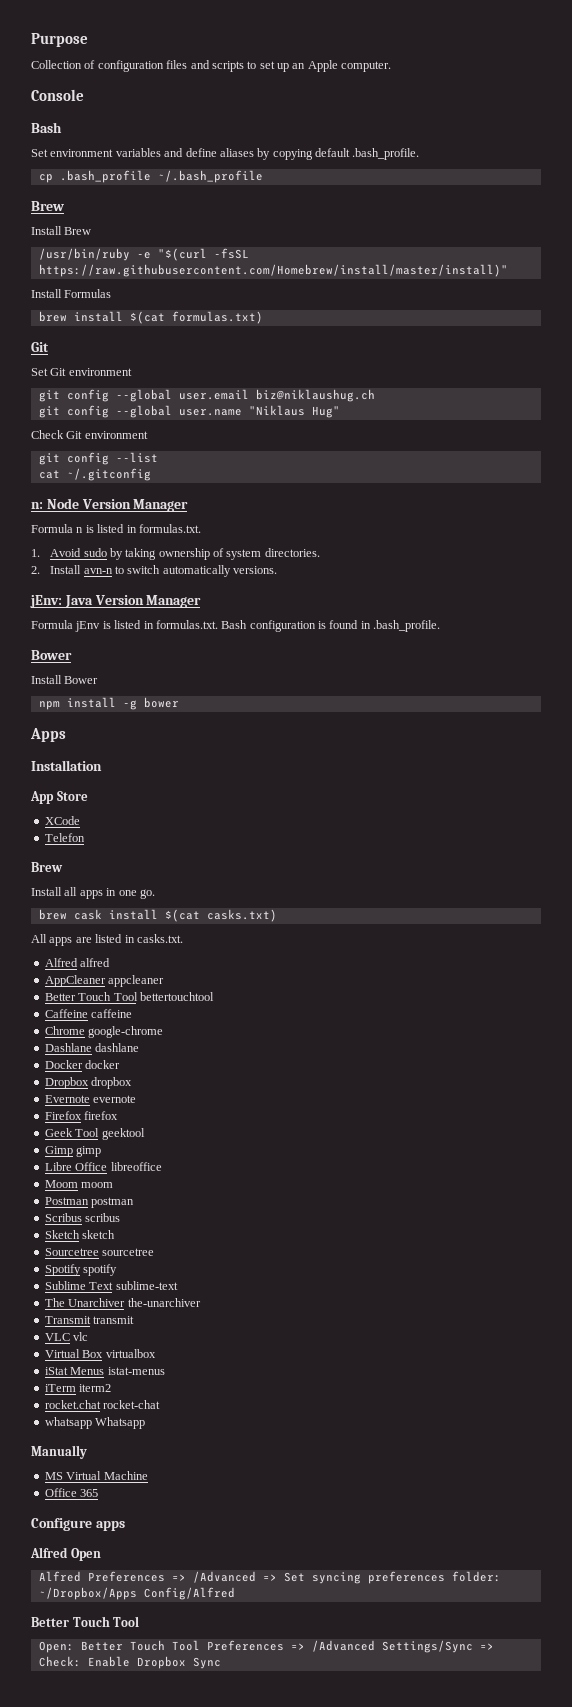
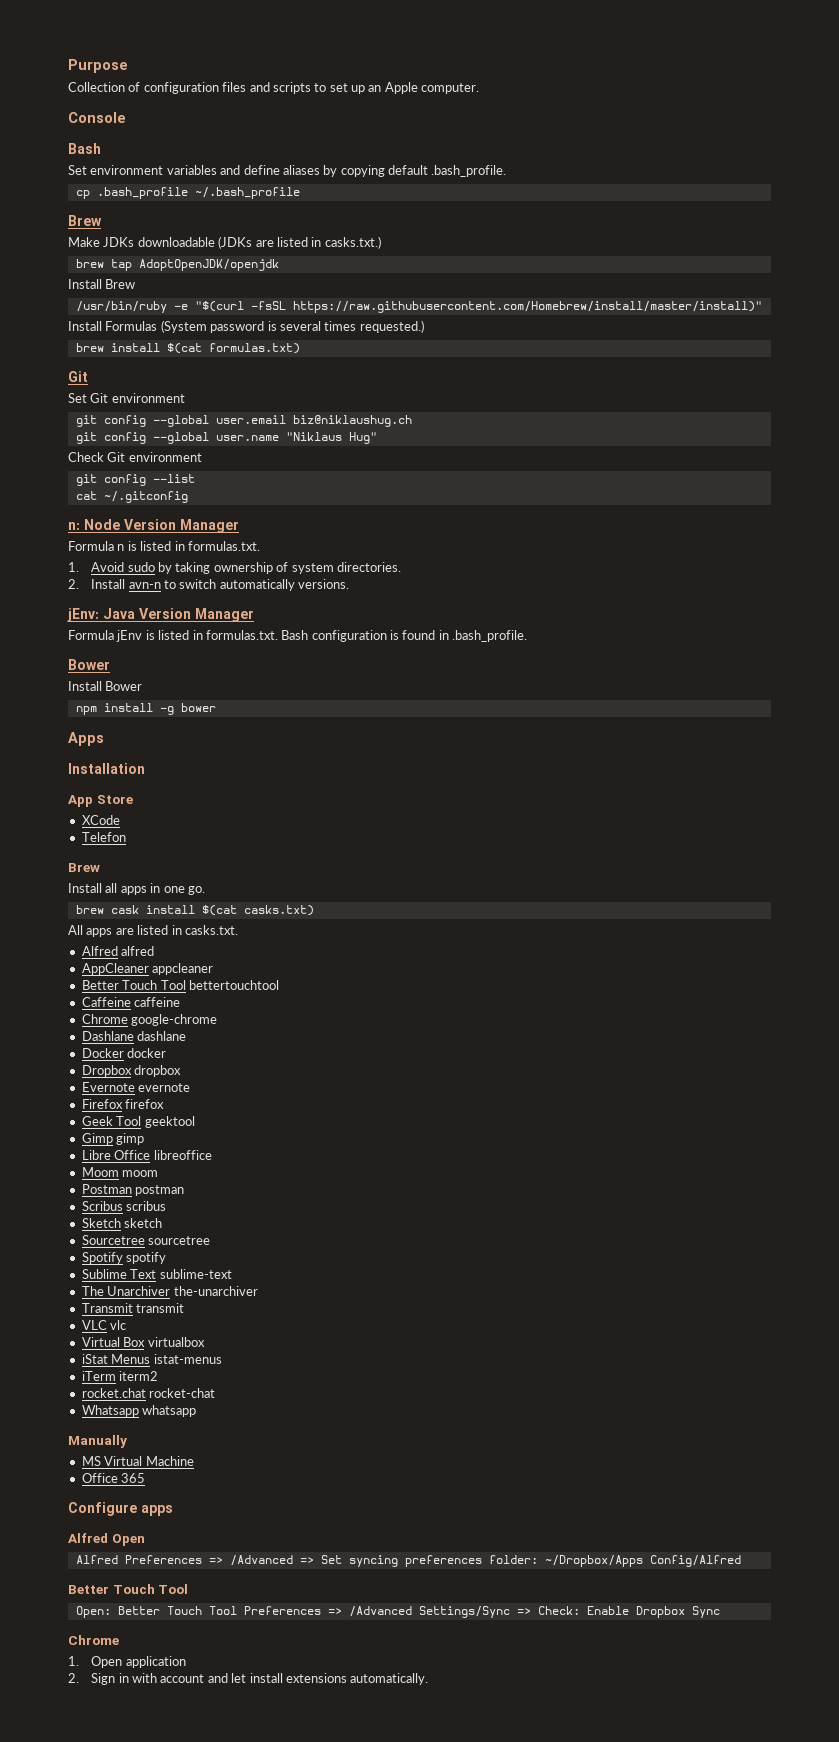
+ Make JDKs downloadable (JDKs are listed in casks.txt.)
+ brew tap AdoptOpenJDK/openjdk
- Install Formulas
+ Install Formulas (System password is several times requested.)
- whatsapp Whatsapp
+ Whatsapp whatsapp
  Open: Better Touch Tool Preferences => /Advanced Settings/Sync => Check: Enable Dropbox Sync
+ Chrome
+ 1. Open application
+ 2. Sign in with account and let install extensions automatically.

